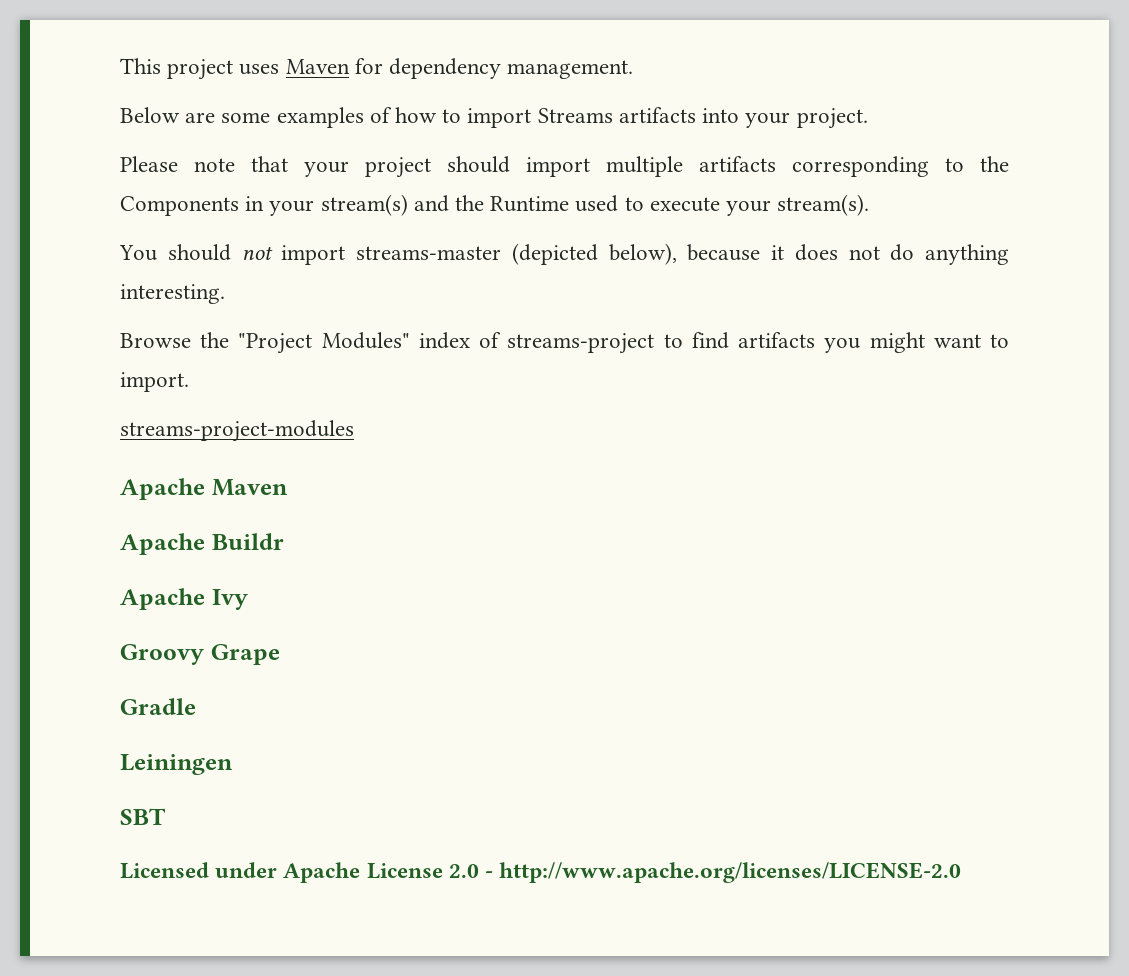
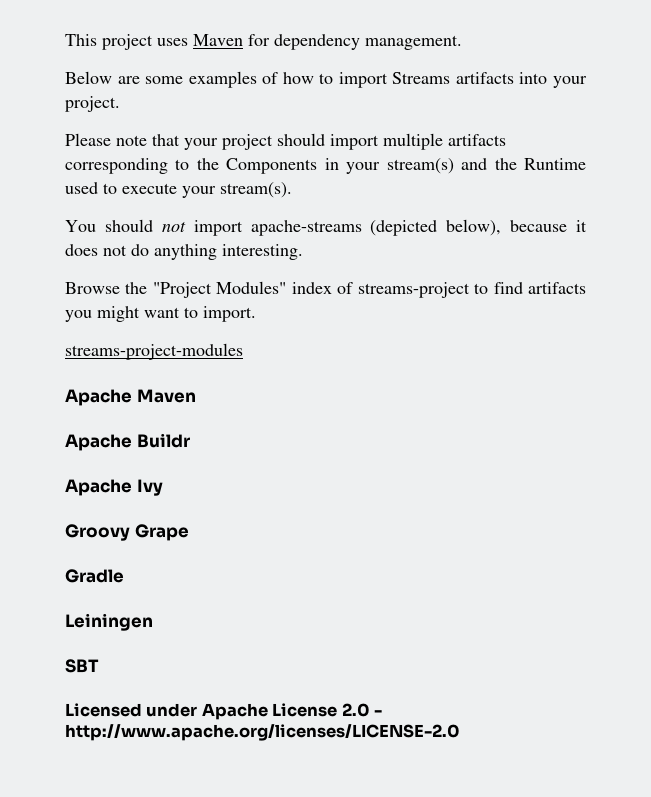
- You should not import streams-master (depicted below), because it does not do anything interesting.
+ You should not import apache-streams (depicted below), because it does not do anything interesting.

